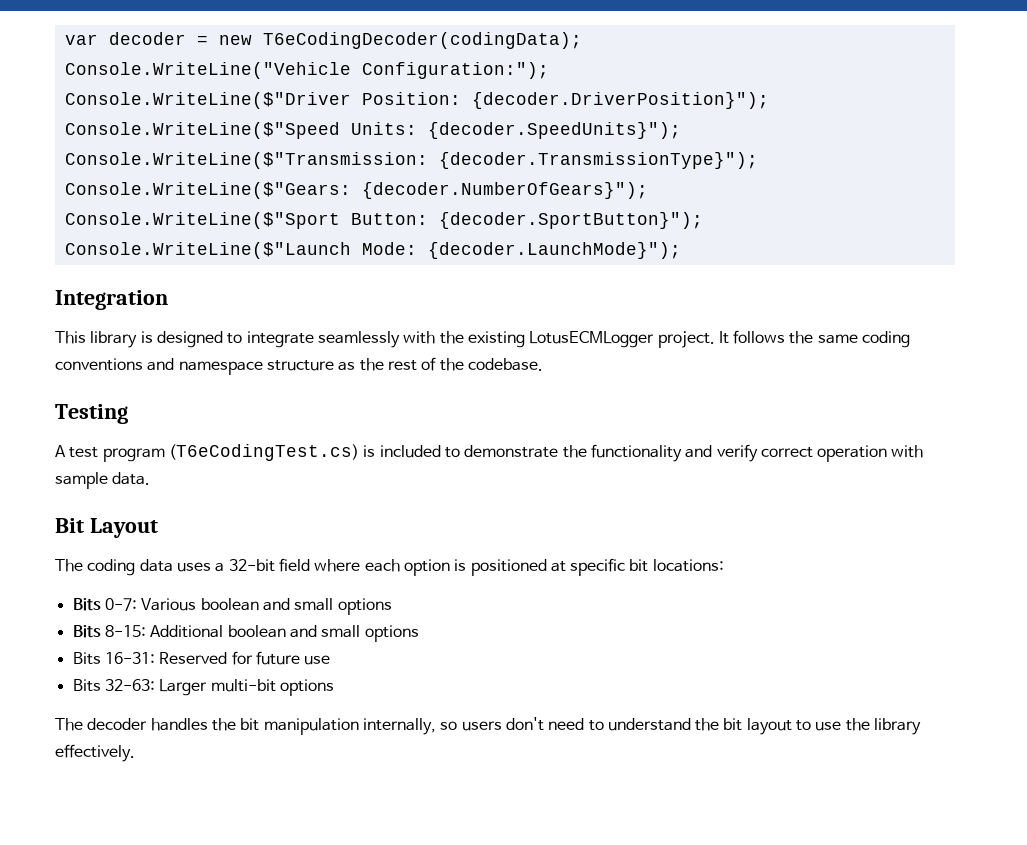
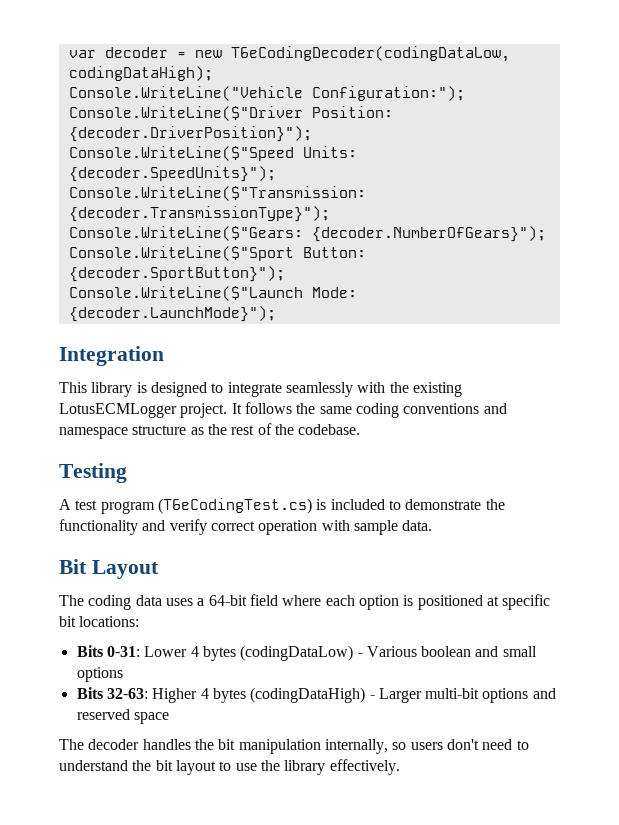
- var decoder = new T6eCodingDecoder(codingData);
+ var decoder = new T6eCodingDecoder(codingDataLow, codingDataHigh);
- The coding data uses a 32-bit field where each option is positioned at specific bit locations:
+ The coding data uses a 64-bit field where each option is positioned at specific bit locations:
- Bits 0-7: Various boolean and small options
+ Bits 0-31: Lower 4 bytes (codingDataLow) - Various boolean and small options
- Bits 8-15: Additional boolean and small options
- Bits 16-31: Reserved for future use
- Bits 32-63: Larger multi-bit options
+ Bits 32-63: Higher 4 bytes (codingDataHigh) - Larger multi-bit options and reserved space

